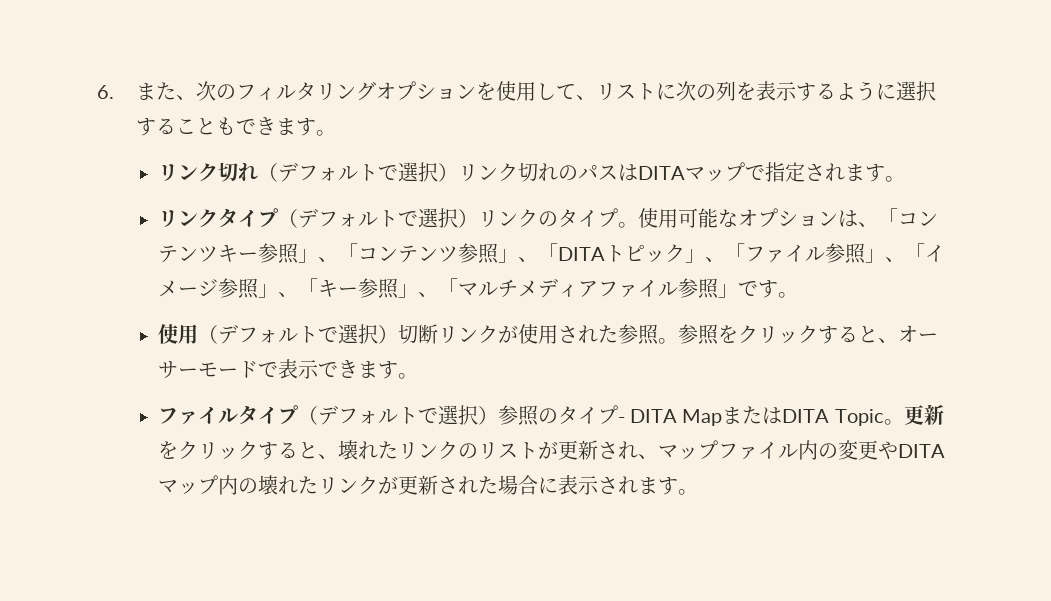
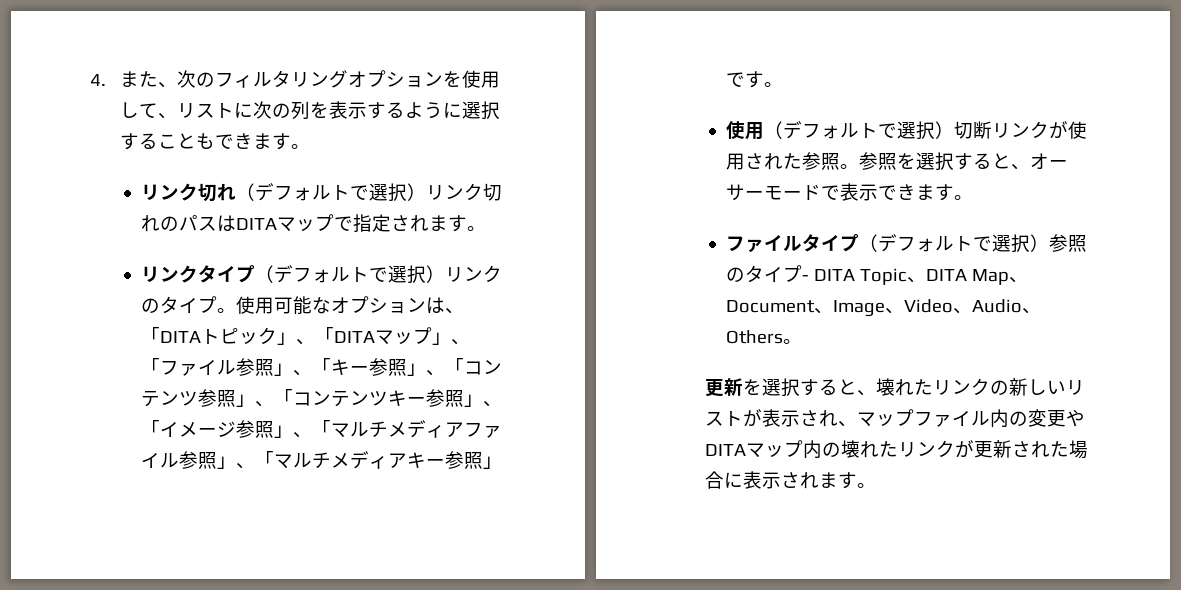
- 6.また、次のフィルタリングオプションを使用して、リストに次の列を表示するように選択することもできます。
+ 4.また、次のフィルタリングオプションを使用して、リストに次の列を表示するように選択することもできます。
- 使用可能なオプションは、「コンテンツキー参照」、「コンテンツ参照」、「DITAトピック」、「ファイル参照」、「イメージ参照」、「キー参照」、「マルチメディアファイル参照」です。
+ 使用可能なオプションは、「DITAトピック」、「DITAマップ」、「ファイル参照」、「キー参照」、「コンテンツ参照」、「コンテンツキー参照」、「イメージ参照」、「マルチメディアファイル参照」、「マルチメディアキー参照」です。
- 参照をクリックすると、オーサーモードで表示できます。
+ 参照を選択すると、オーサーモードで表示できます。
- ファイルタイプ（デフォルトで選択）参照のタイプ- DITA MapまたはDITA Topic。更新をクリックすると、壊れたリンクのリストが更新され、マップファイル内の変更やDITAマップ内の壊れたリンクが更新された場合に表示されます。
+ ファイルタイプ（デフォルトで選択）参照のタイプ- DITA Topic、DITA Map、Document、Image、Video、Audio、Others。
+ 更新を選択すると、壊れたリンクの新しいリストが表示され、マップファイル内の変更やDITAマップ内の壊れたリンクが更新された場合に表示されます。

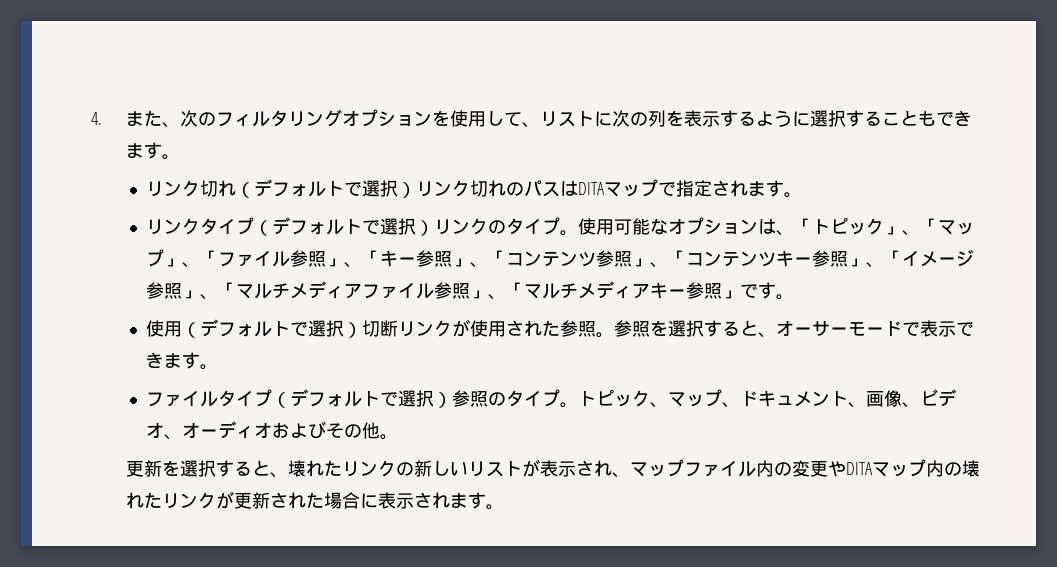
- 使用可能なオプションは、「DITAトピック」、「DITAマップ」、「ファイル参照」、「キー参照」、「コンテンツ参照」、「コンテンツキー参照」、「イメージ参照」、「マルチメディアファイル参照」、「マルチメディアキー参照」です。
+ 使用可能なオプションは、「トピック」、「マップ」、「ファイル参照」、「キー参照」、「コンテンツ参照」、「コンテンツキー参照」、「イメージ参照」、「マルチメディアファイル参照」、「マルチメディアキー参照」です。
- ファイルタイプ（デフォルトで選択）参照のタイプ- DITA Topic、DITA Map、Document、Image、Video、Audio、Others。
+ ファイルタイプ（デフォルトで選択）参照のタイプ。トピック、マップ、ドキュメント、画像、ビデオ、オーディオおよびその他。

